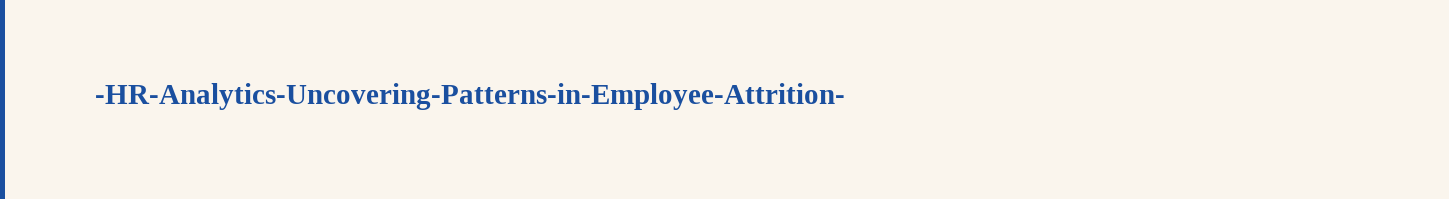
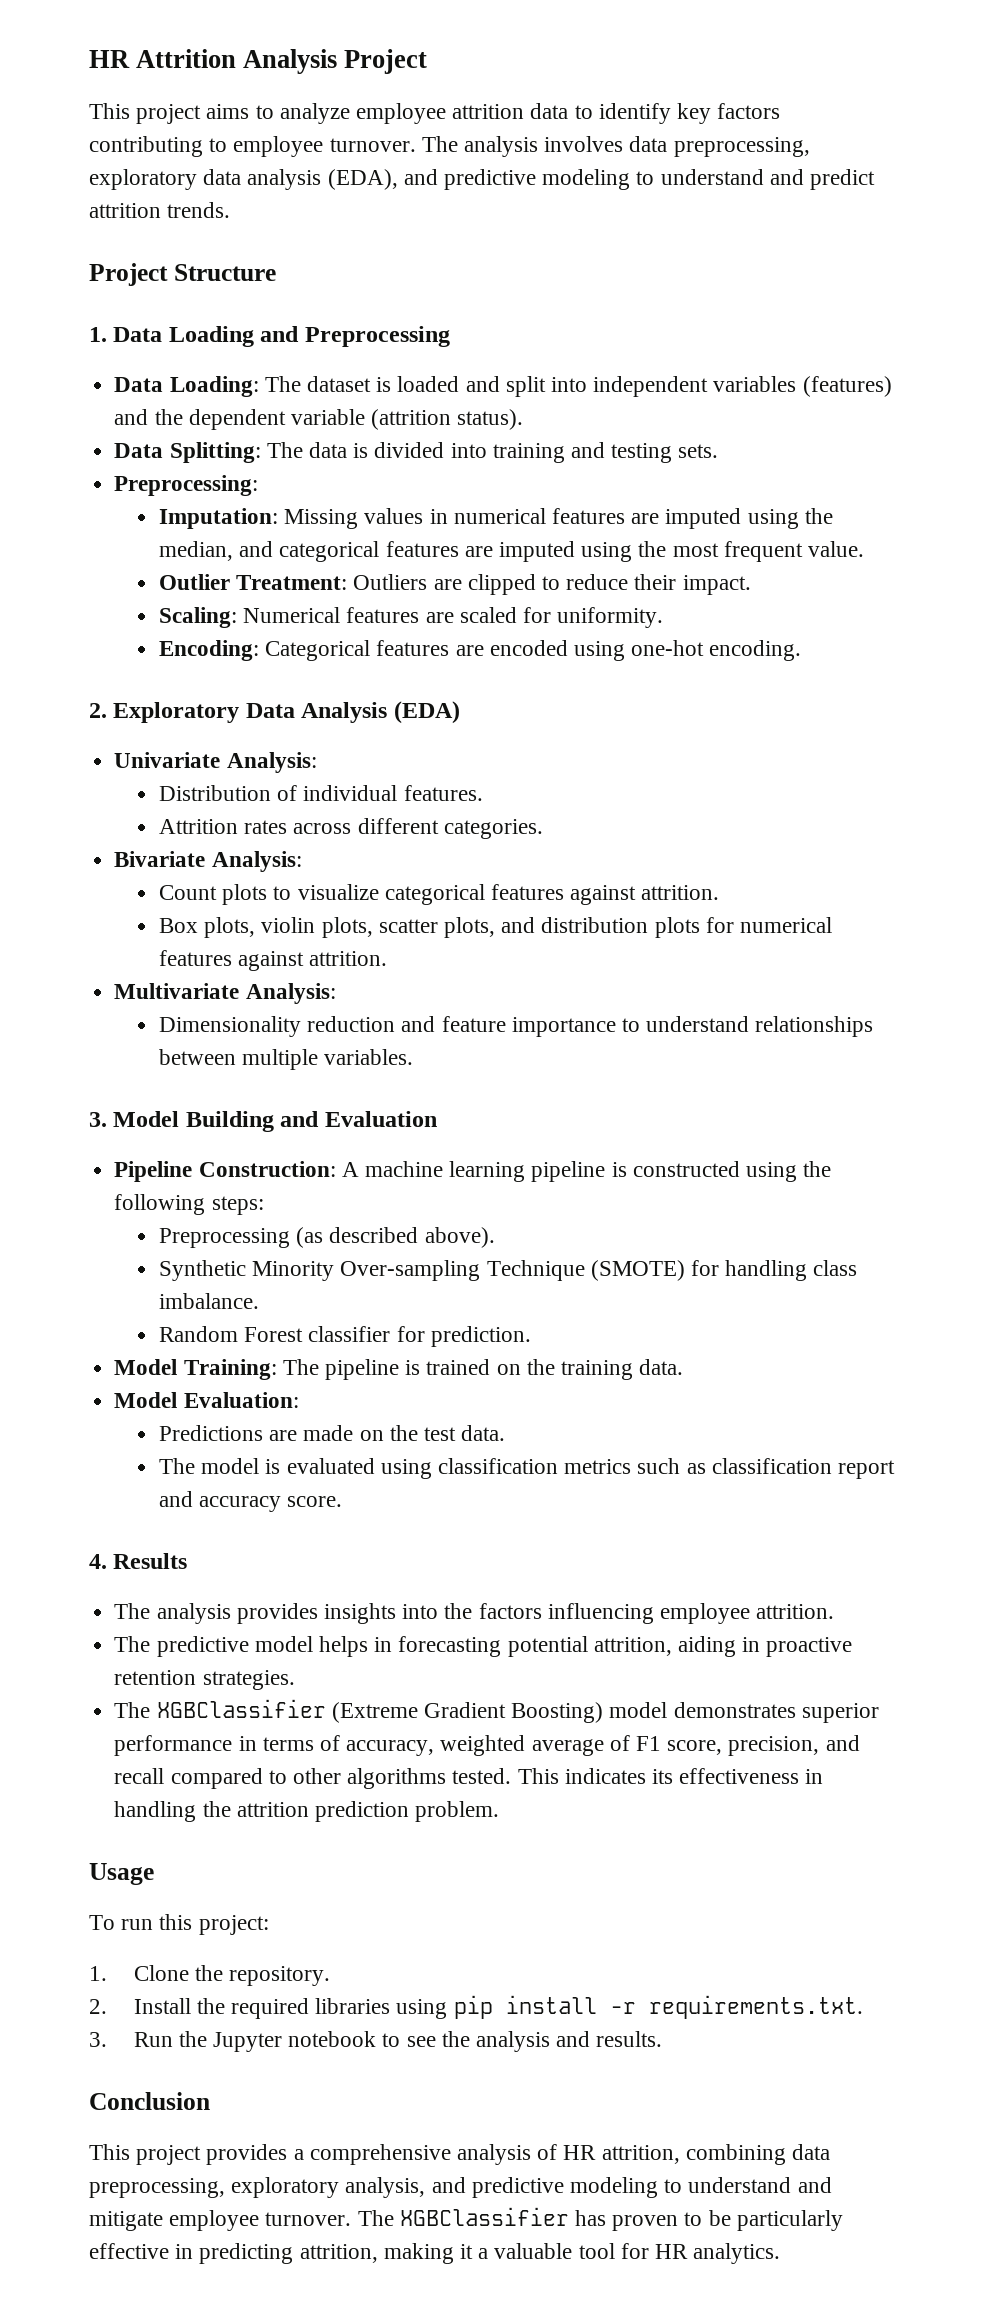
- -HR-Analytics-Uncovering-Patterns-in-Employee-Attrition-
+ HR Attrition Analysis Project
+ This project aims to analyze employee attrition data to identify key factors contributing to employee turnover. The analysis involves data preprocessing, exploratory data analysis (EDA), and predictive modeling to understand and predict attrition trends.
+ Project Structure
+ 1. Data Loading and Preprocessing
+ Data Loading: The dataset is loaded and split into independent variables (features) and the dependent variable (attrition status).
+ Data Splitting: The data is divided into training and testing sets.
+ Preprocessing:
+ Imputation: Missing values in numerical features are imputed using the median, and categorical features are imputed using the most frequent value.
+ Outlier Treatment: Outliers are clipped to reduce their impact.
+ Scaling: Numerical features are scaled for uniformity.
+ Encoding: Categorical features are encoded using one-hot encoding.
+ 2. Exploratory Data Analysis (EDA)
+ Univariate Analysis:
+ Distribution of individual features.
+ Attrition rates across different categories.
+ Bivariate Analysis:
+ Count plots to visualize categorical features against attrition.
+ Box plots, violin plots, scatter plots, and distribution plots for numerical features against attrition.
+ Multivariate Analysis:
+ Dimensionality reduction and feature importance to understand relationships between multiple variables.
+ 3. Model Building and Evaluation
+ Pipeline Construction: A machine learning pipeline is constructed using the following steps:
+ Preprocessing (as described above).
+ Synthetic Minority Over-sampling Technique (SMOTE) for handling class imbalance.
+ Random Forest classifier for prediction.
+ Model Training: The pipeline is trained on the training data.
+ Model Evaluation:
+ Predictions are made on the test data.
+ The model is evaluated using classification metrics such as classification report and accuracy score.
+ 4. Results
+ The analysis provides insights into the factors influencing employee attrition.
+ The predictive model helps in forecasting potential attrition, aiding in proactive retention strategies.
+ The XGBClassifier (Extreme Gradient Boosting) model demonstrates superior performance in terms of accuracy, weighted average of F1 score, precision, and recall compared to other algorithms tested. This indicates its effectiveness in handling the attrition prediction problem.
+ Usage
+ To run this project:
+ 1. Clone the repository.
+ 2. Install the required libraries using pip install -r requirements.txt.
+ 3. Run the Jupyter notebook to see the analysis and results.
+ Conclusion
+ This project provides a comprehensive analysis of HR attrition, combining data preprocessing, exploratory analysis, and predictive modeling to understand and mitigate employee turnover. The XGBClassifier has proven to be particularly effective in predicting attrition, making it a valuable tool for HR analytics.

